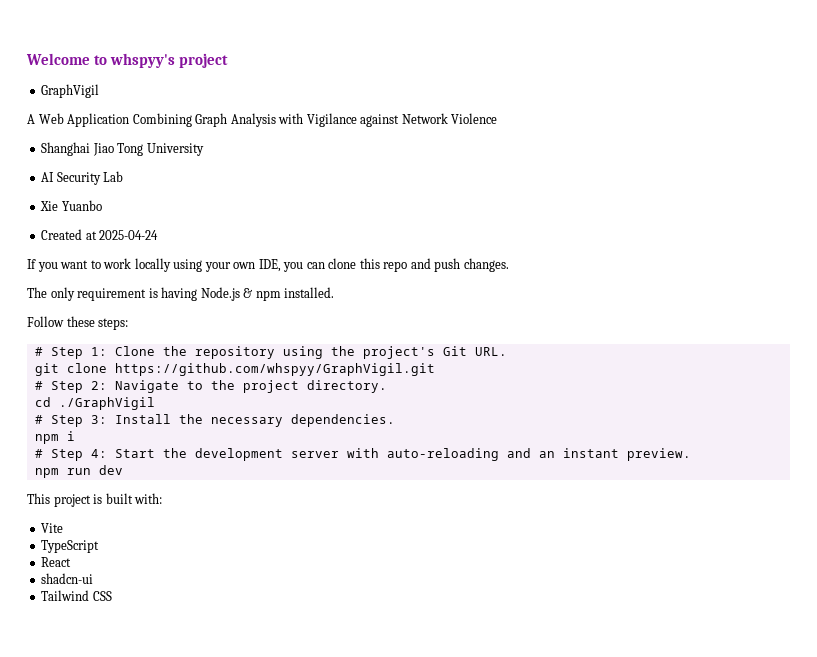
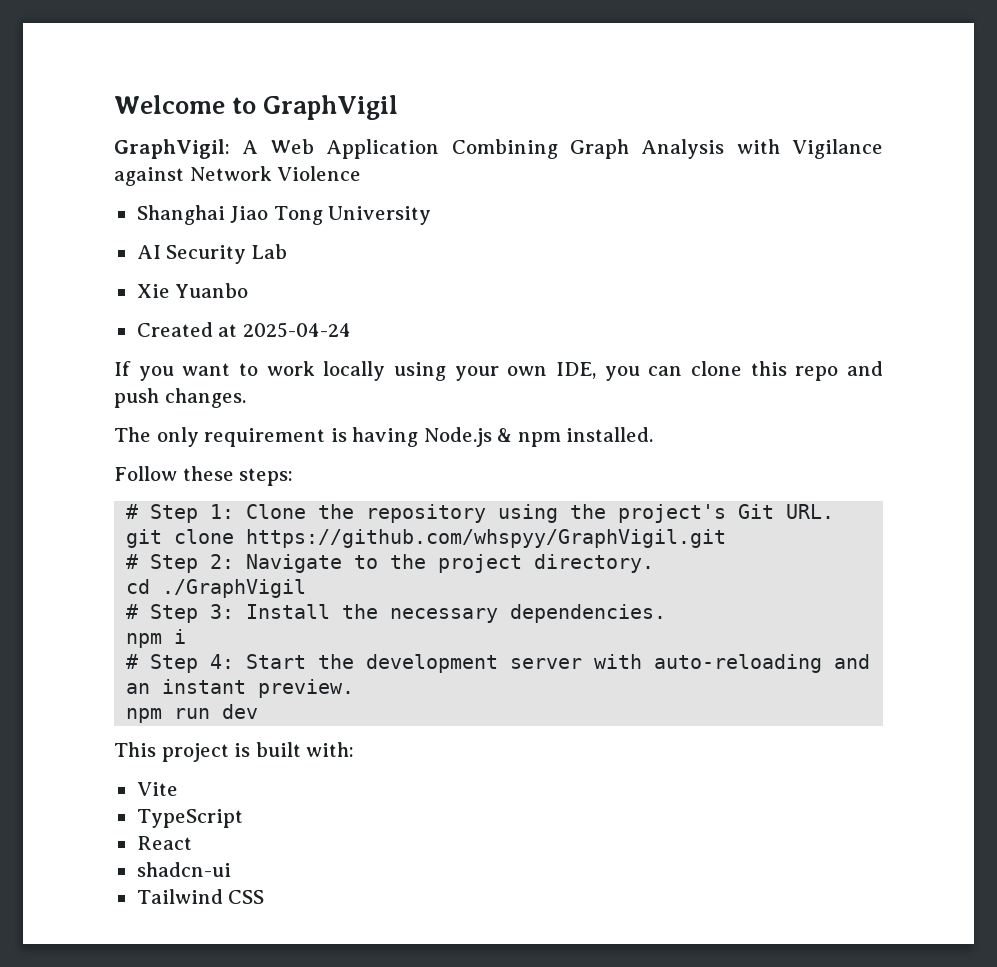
- Welcome to whspyy's project
- GraphVigil
+ Welcome to GraphVigil
- A Web Application Combining Graph Analysis with Vigilance against Network Violence
+ GraphVigil: A Web Application Combining Graph Analysis with Vigilance against Network Violence

